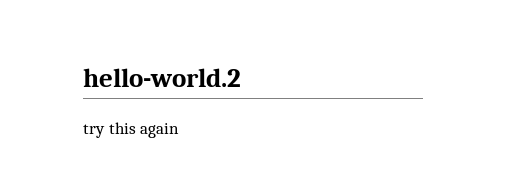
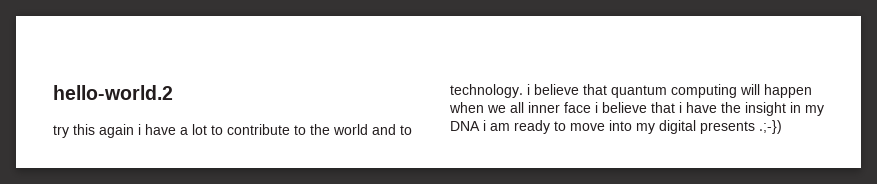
- try this again
+ try this again i have a lot to contribute to the world and to technology. i believe that quantum computing will happen when we all inner face i believe that i have the insight in my DNA i am ready to move into my digital presents .;-})

